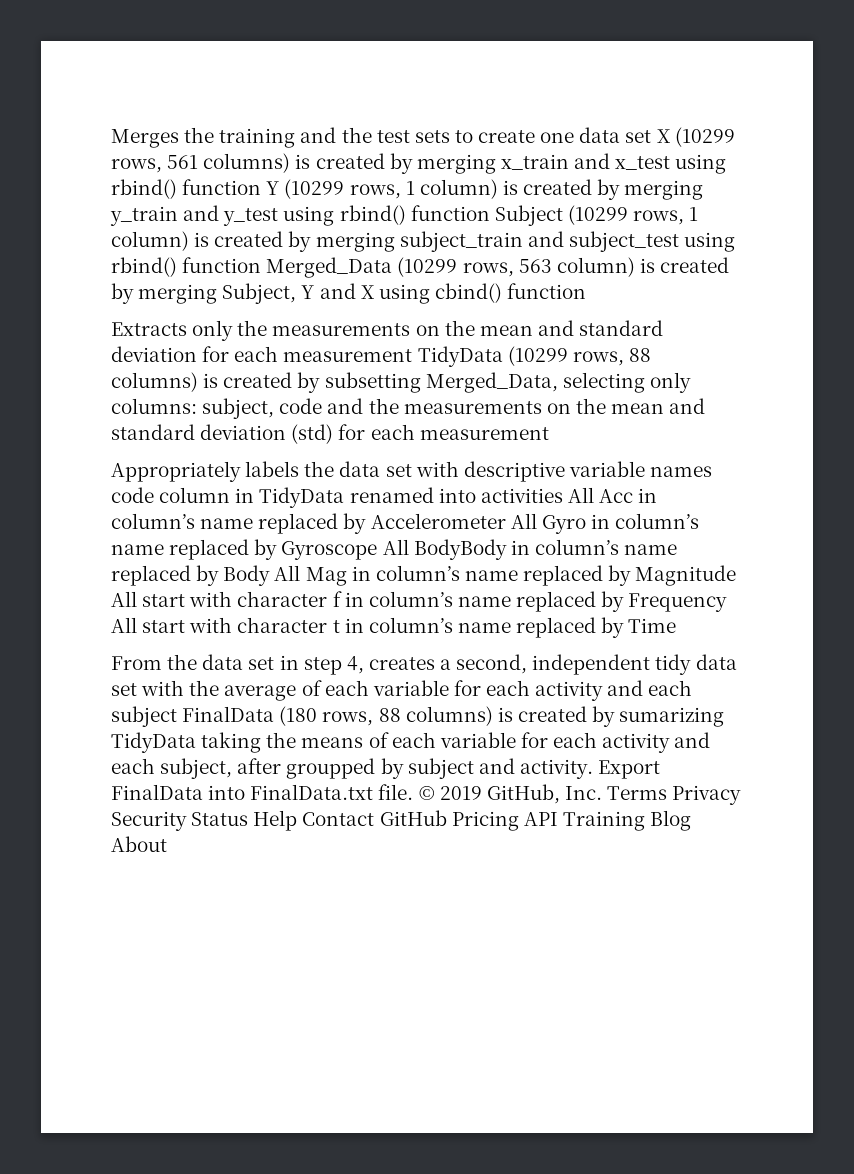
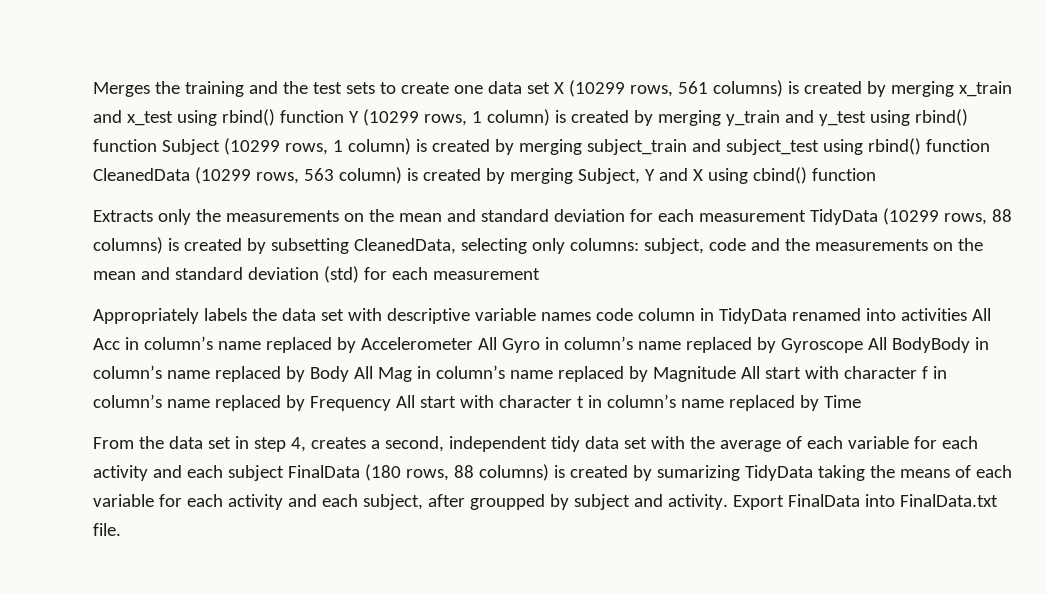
- Merges the training and the test sets to create one data set X (10299 rows, 561 columns) is created by merging x_train and x_test using rbind() function Y (10299 rows, 1 column) is created by merging y_train and y_test using rbind() function Subject (10299 rows, 1 column) is created by merging subject_train and subject_test using rbind() function Merged_Data (10299 rows, 563 column) is created by merging Subject, Y and X using cbind() function
+ Merges the training and the test sets to create one data set X (10299 rows, 561 columns) is created by merging x_train and x_test using rbind() function Y (10299 rows, 1 column) is created by merging y_train and y_test using rbind() function Subject (10299 rows, 1 column) is created by merging subject_train and subject_test using rbind() function CleanedData (10299 rows, 563 column) is created by merging Subject, Y and X using cbind() function
- Extracts only the measurements on the mean and standard deviation for each measurement TidyData (10299 rows, 88 columns) is created by subsetting Merged_Data, selecting only columns: subject, code and the measurements on the mean and standard deviation (std) for each measurement
+ Extracts only the measurements on the mean and standard deviation for each measurement TidyData (10299 rows, 88 columns) is created by subsetting CleanedData, selecting only columns: subject, code and the measurements on the mean and standard deviation (std) for each measurement
- © 2019 GitHub, Inc. Terms Privacy Security Status Help Contact GitHub Pricing API Training Blog About

